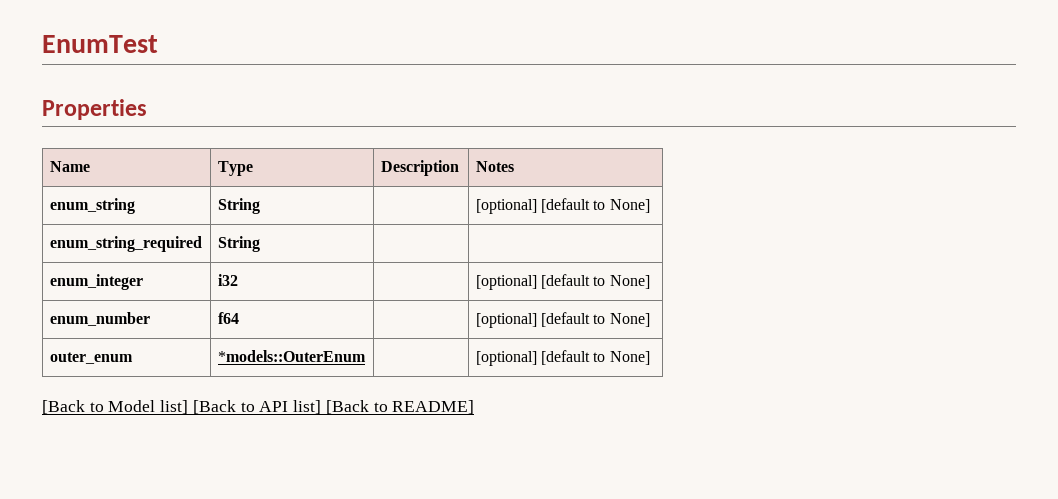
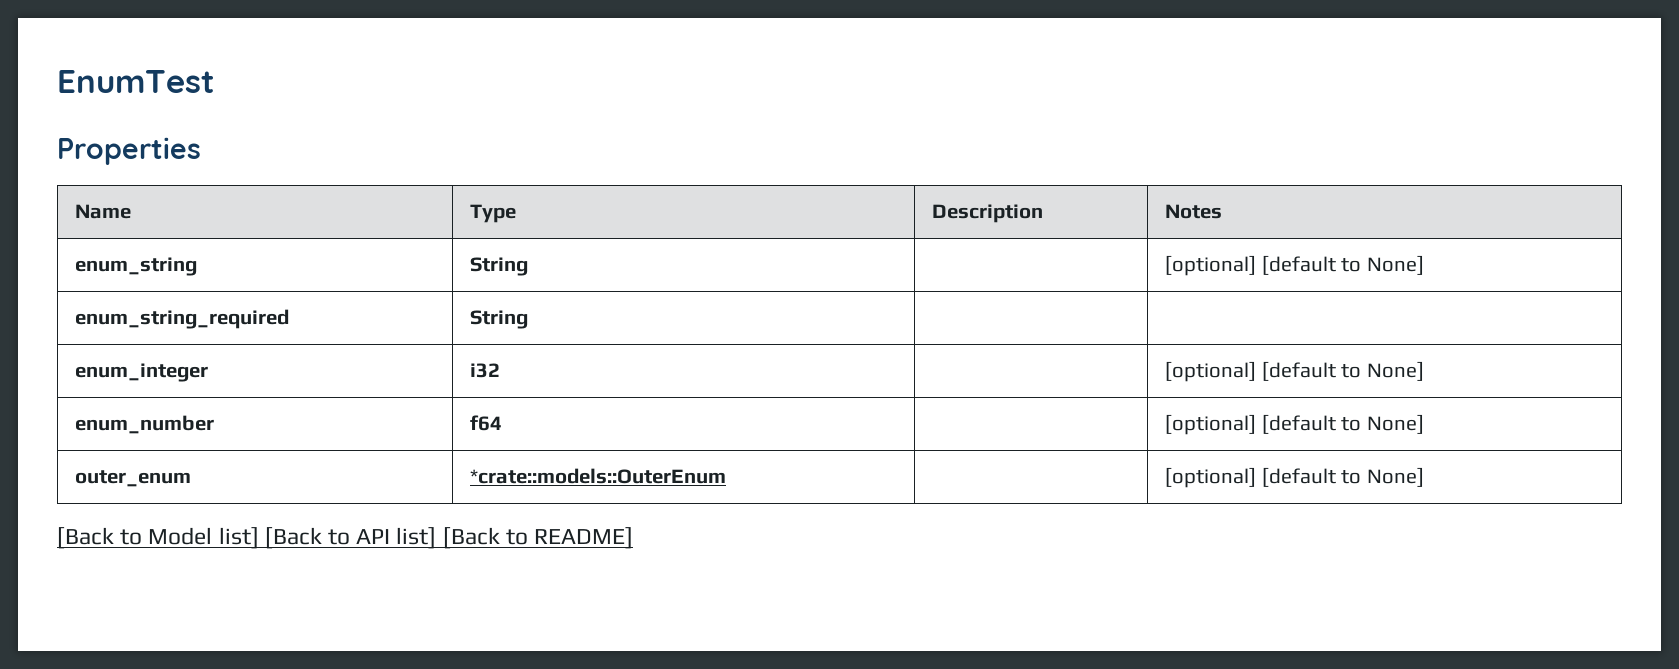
- outer_enum | *models::OuterEnum | | [optional] [default to None]
+ outer_enum | *crate::models::OuterEnum | | [optional] [default to None]

